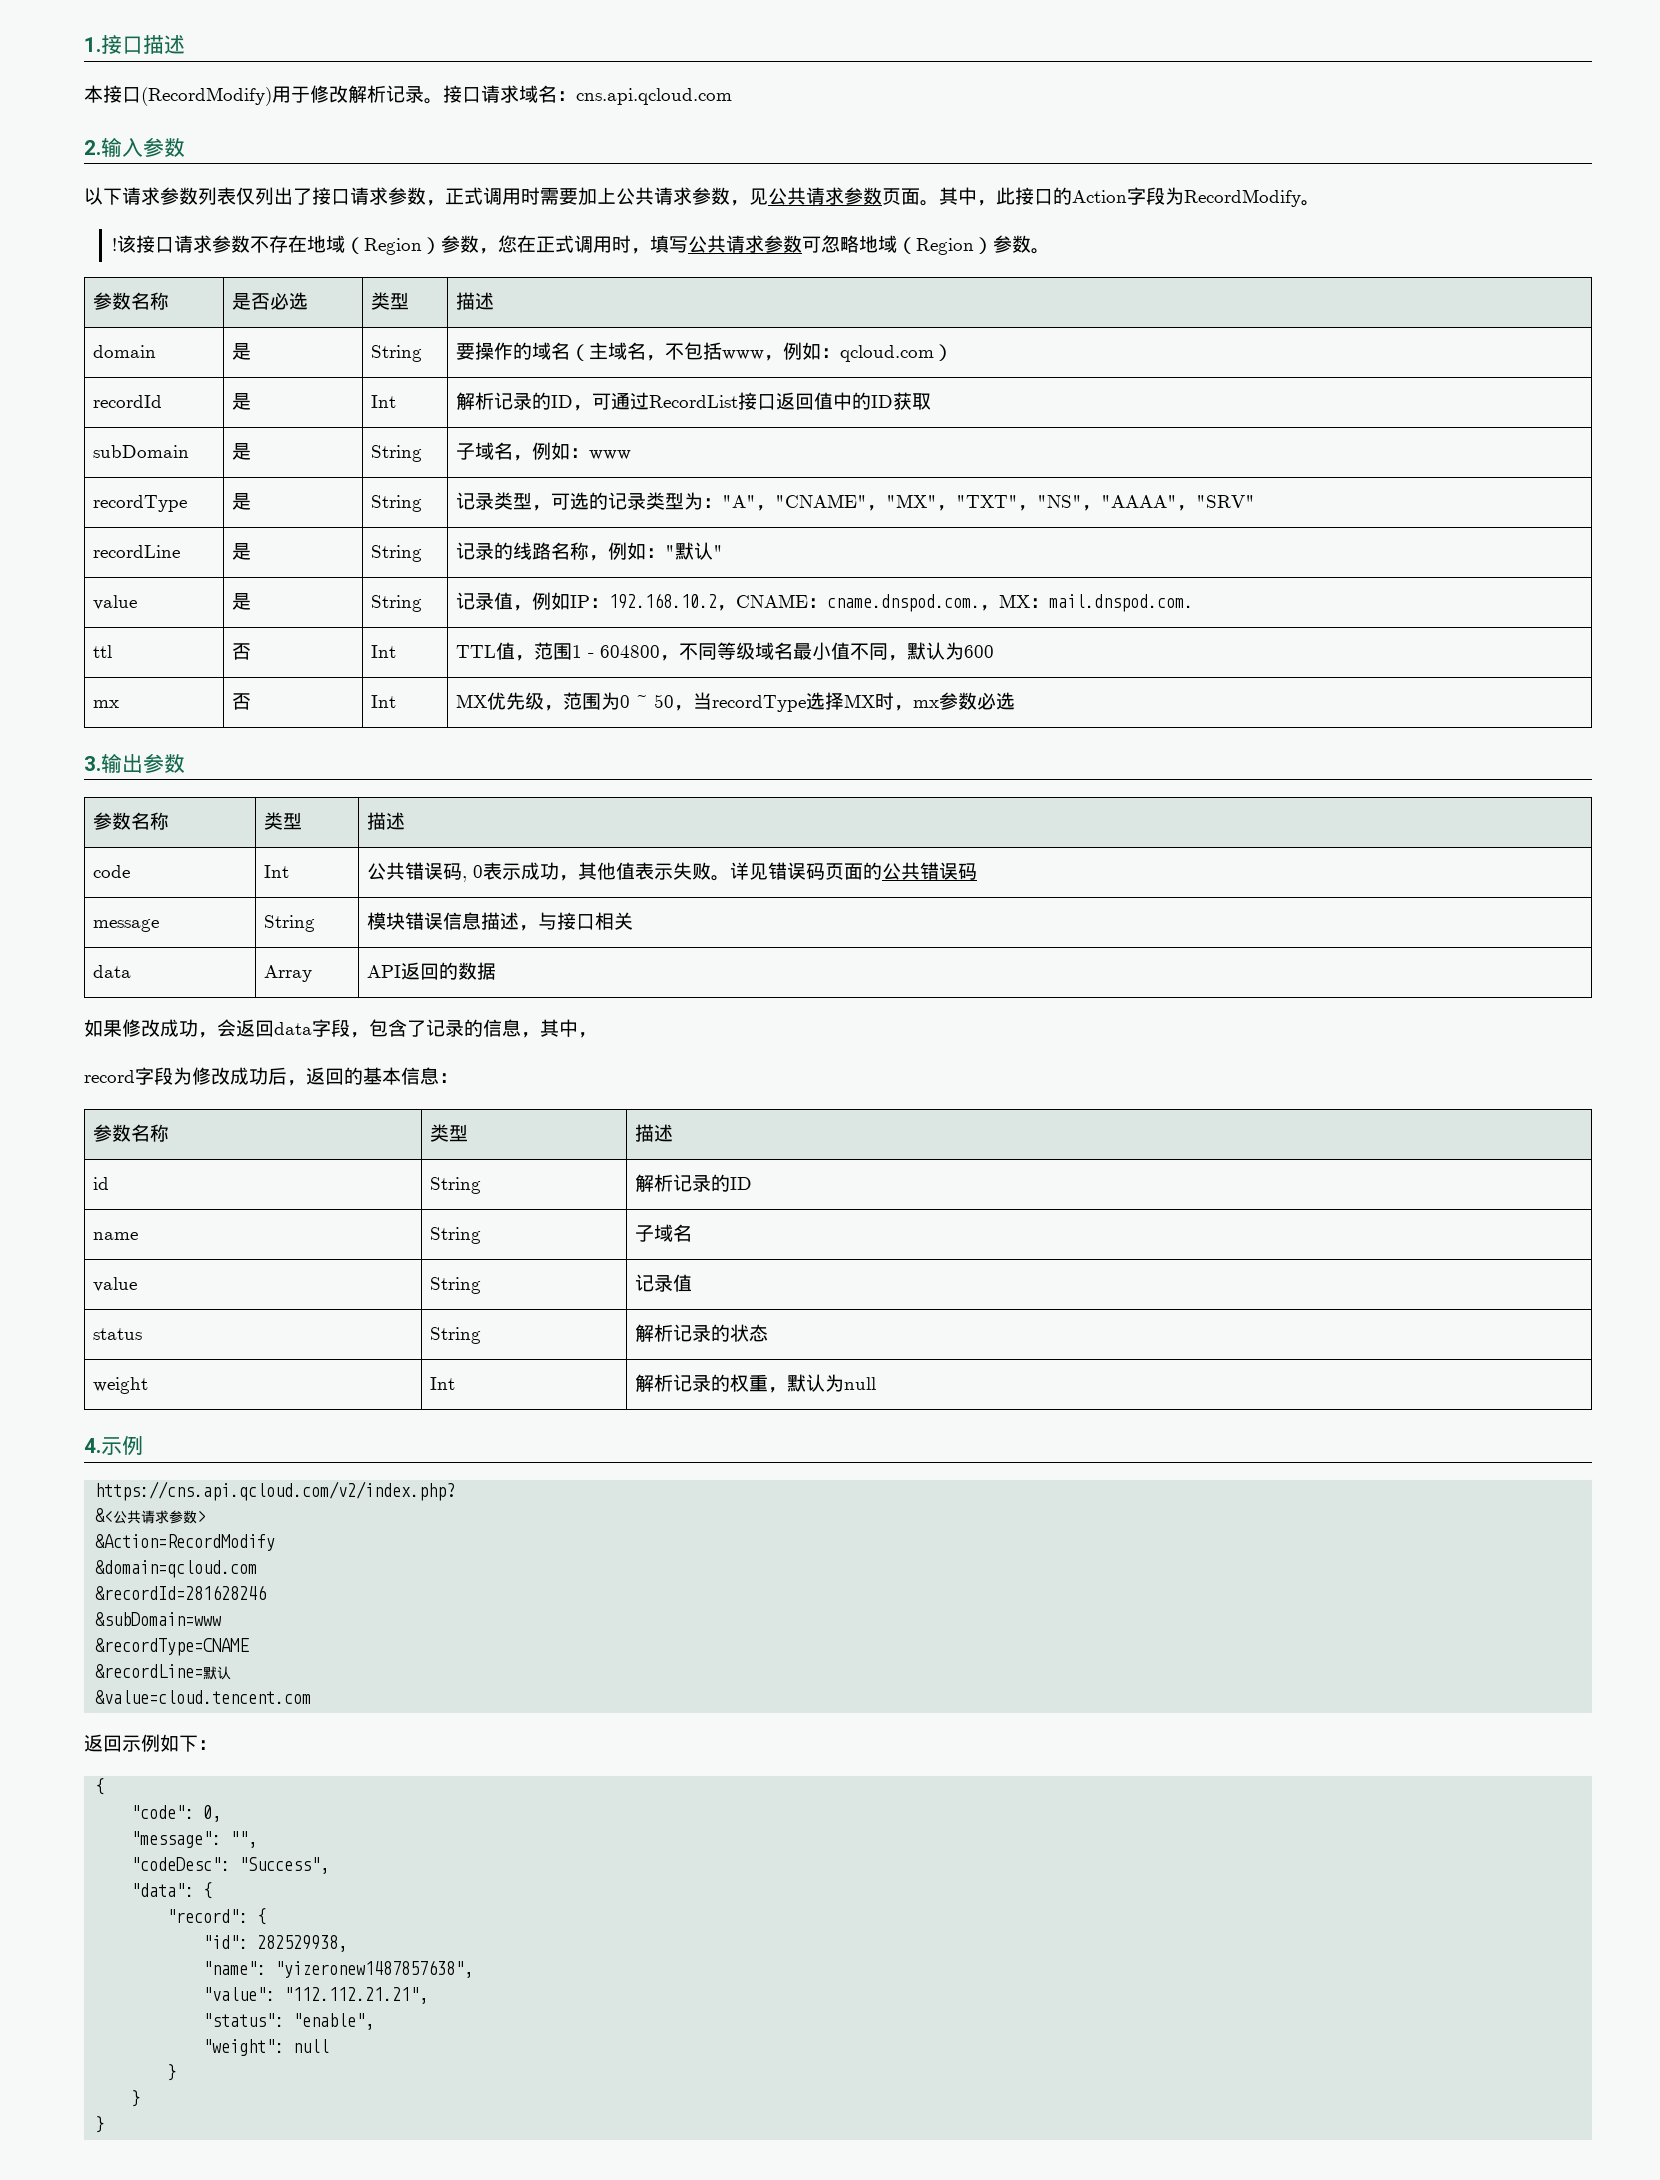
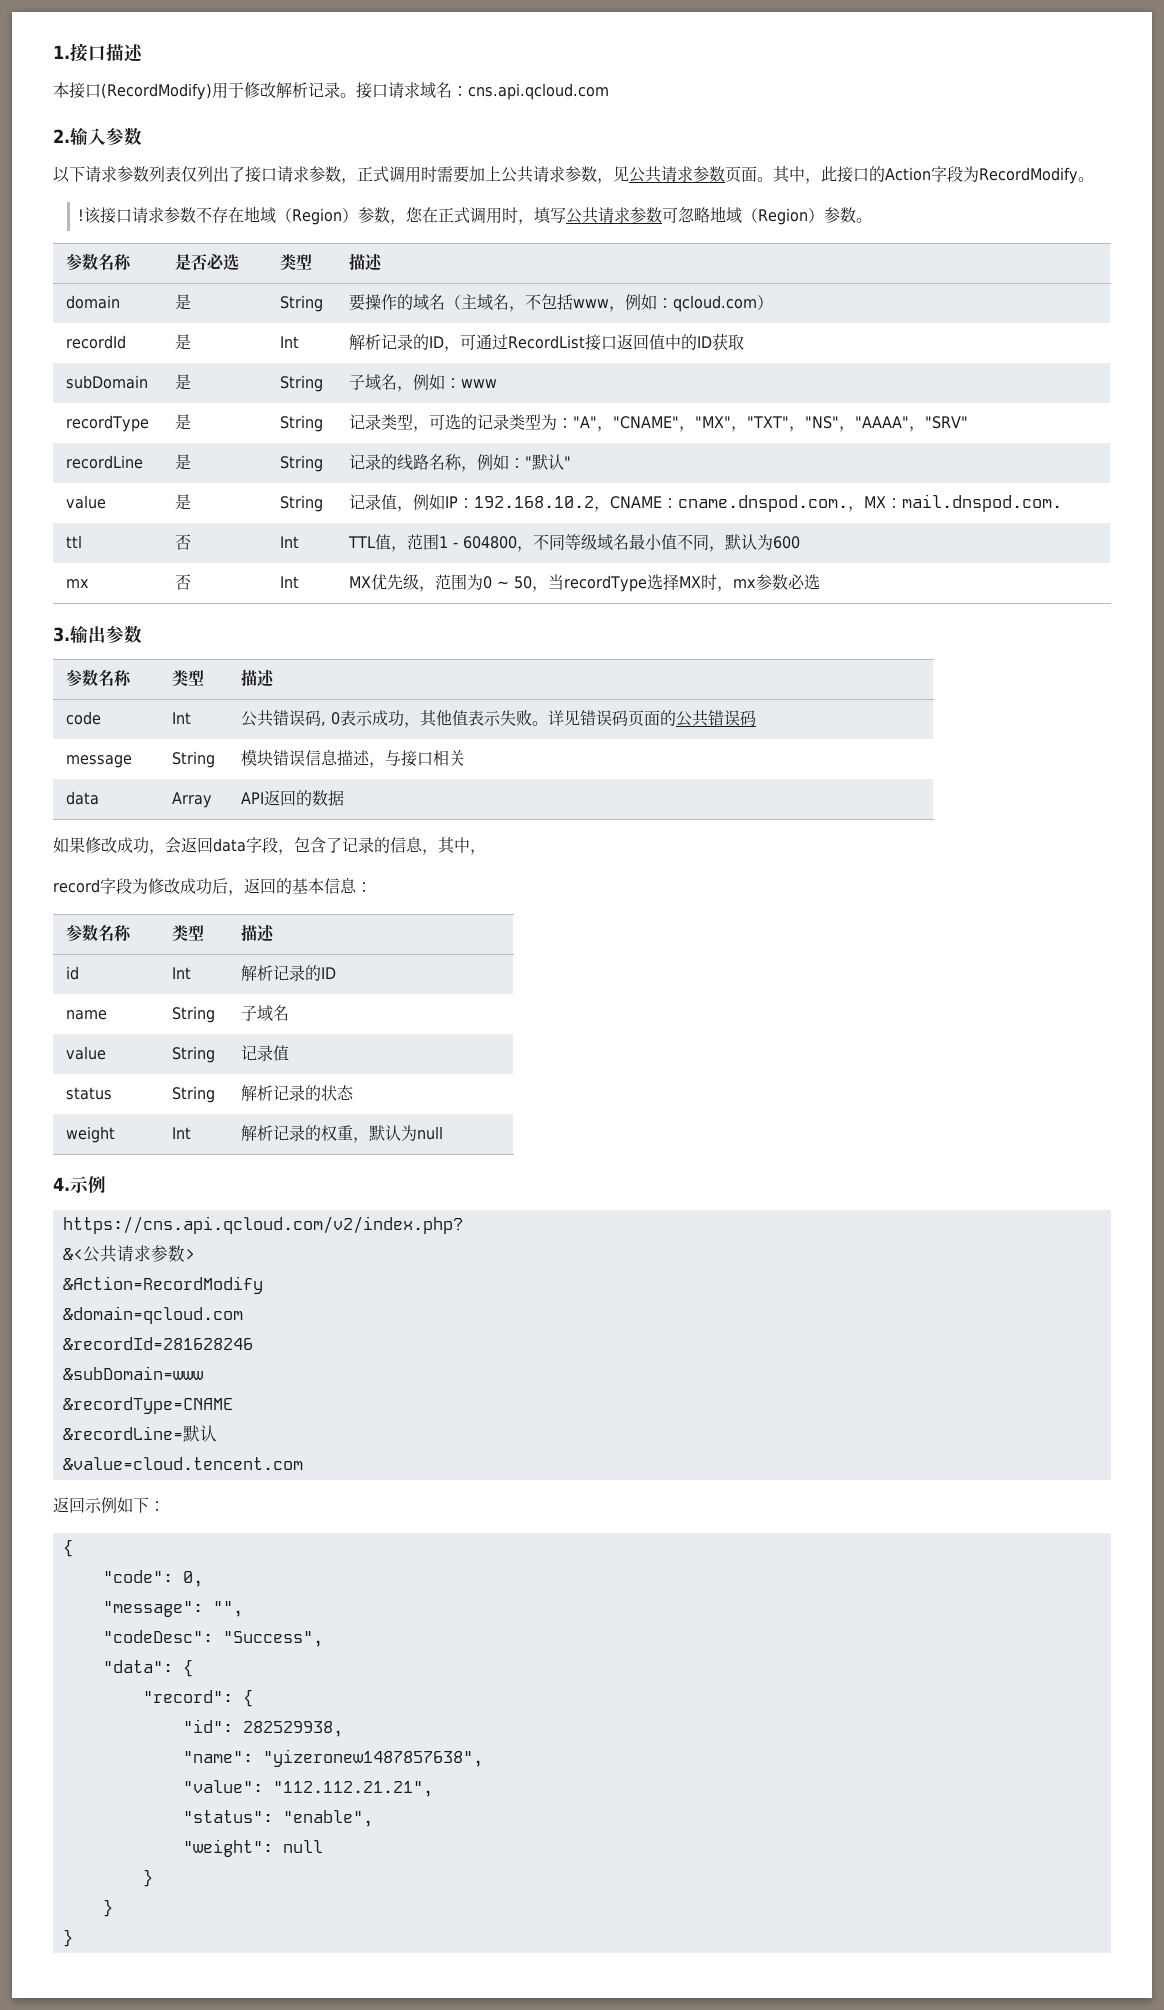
- id | String | 解析记录的ID
+ id | Int | 解析记录的ID

